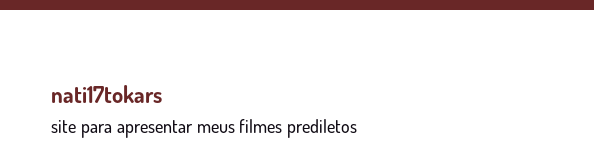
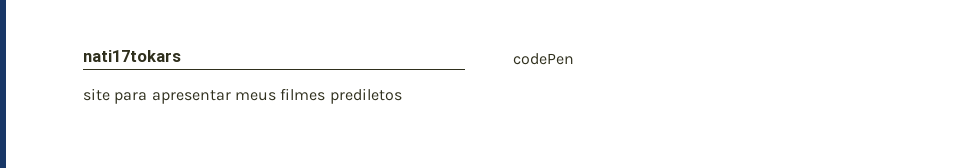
- site para apresentar meus filmes prediletos
+ site para apresentar meus filmes prediletos codePen

